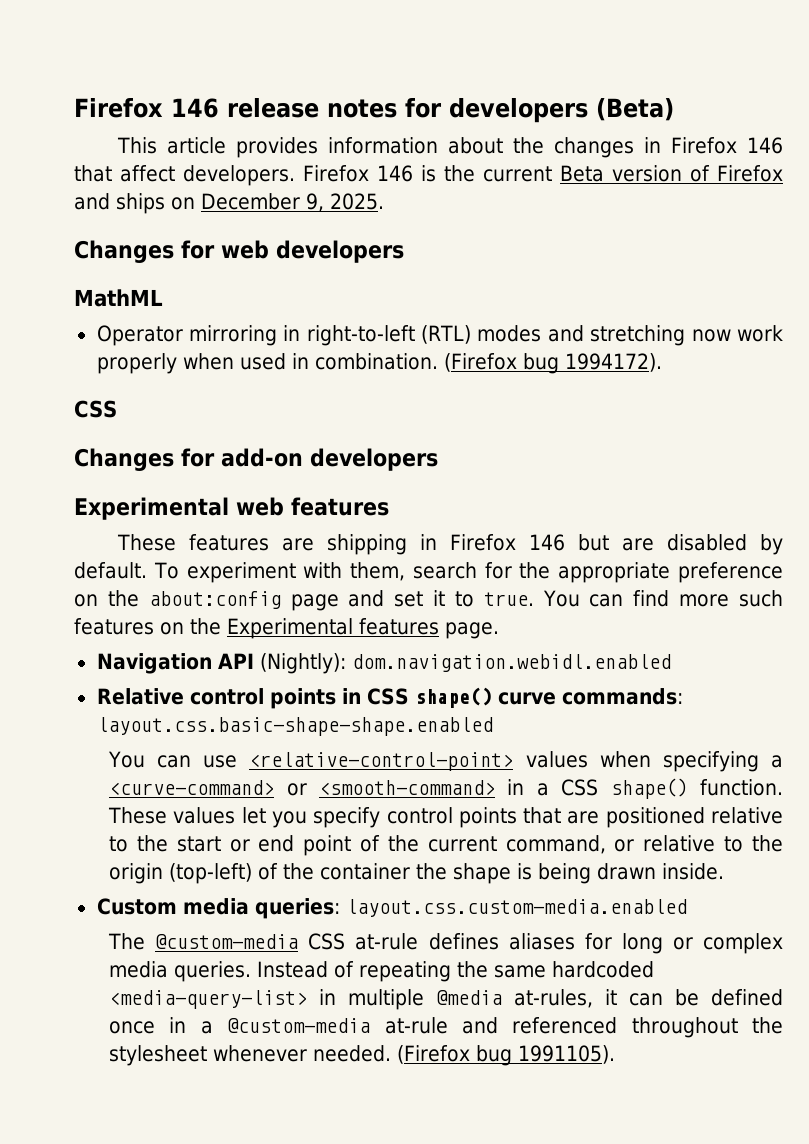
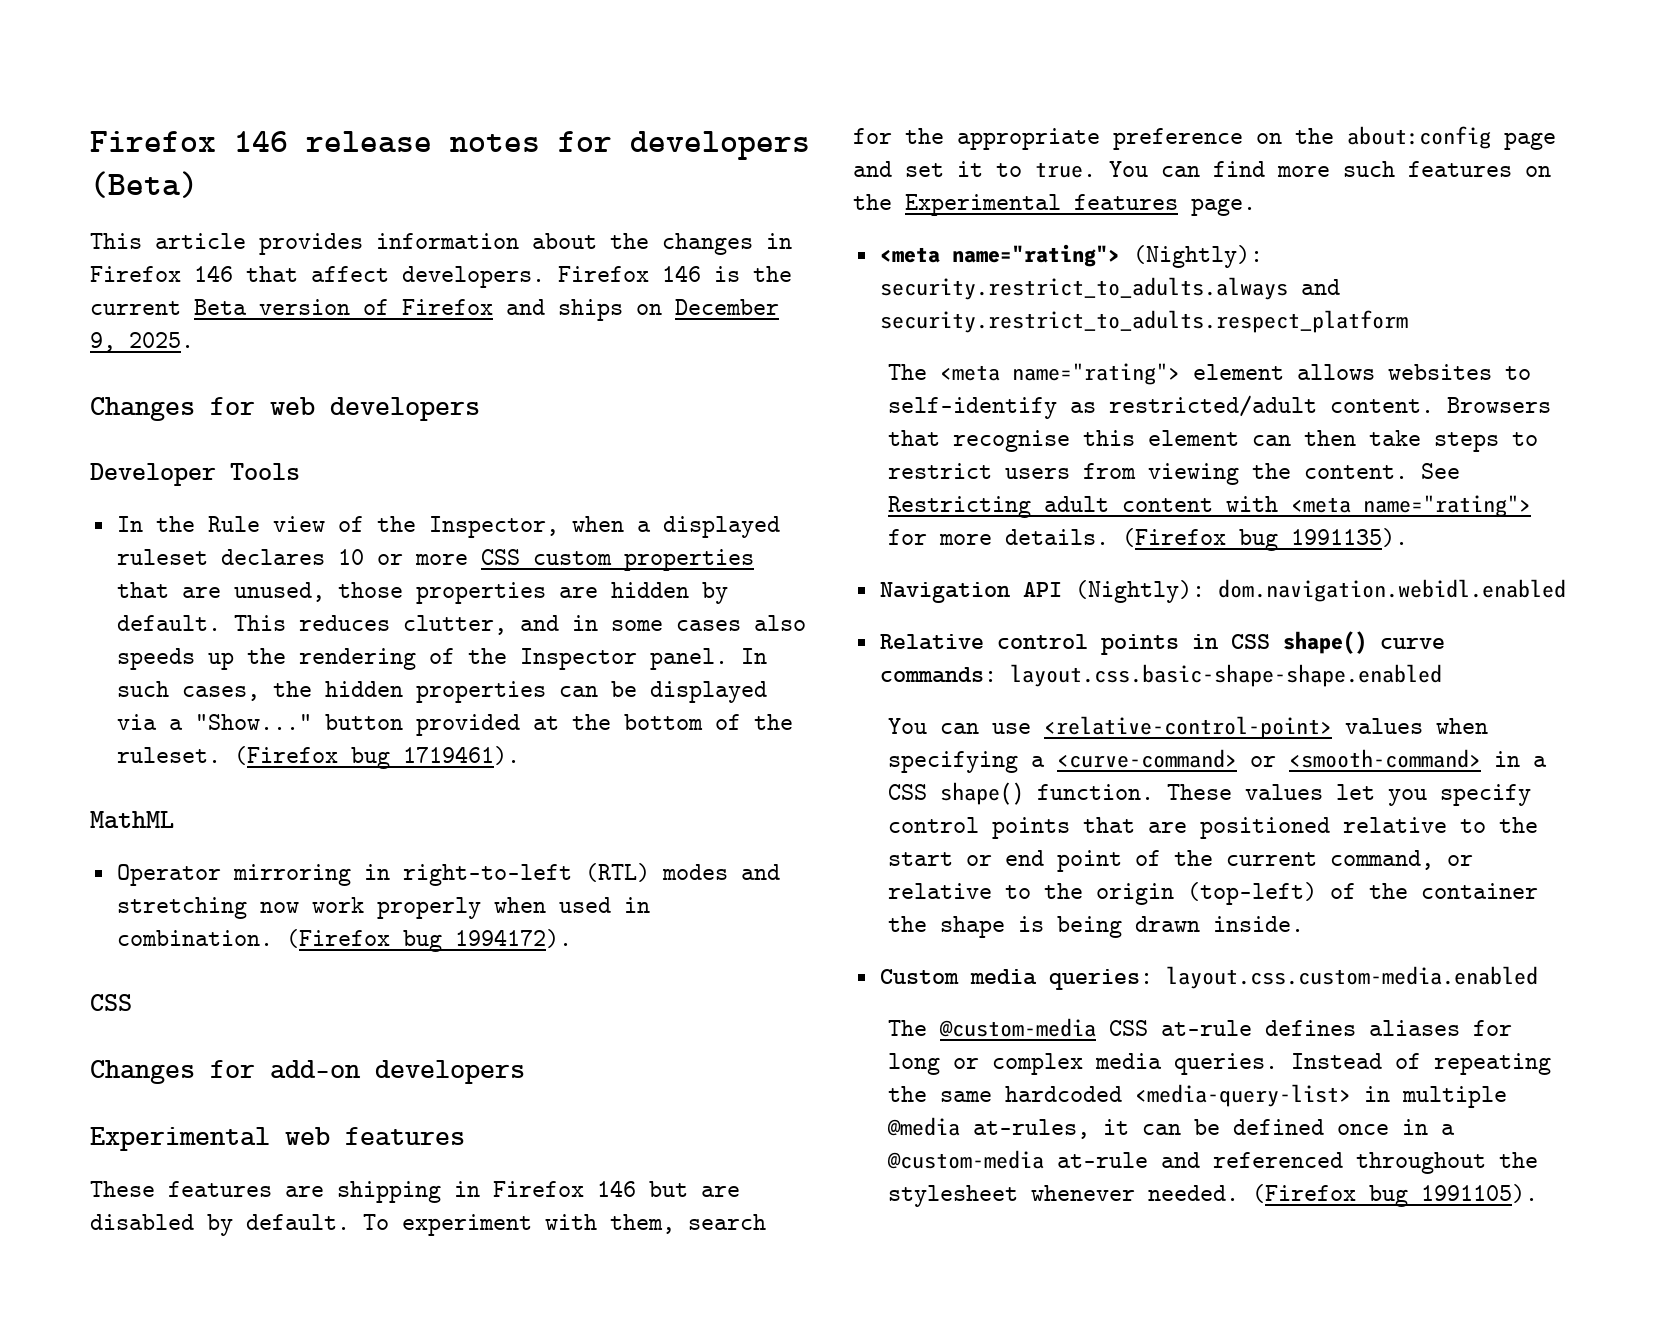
+ Developer Tools
+ In the Rule view of the Inspector, when a displayed ruleset declares 10 or more CSS custom properties that are unused, those properties are hidden by default. This reduces clutter, and in some cases also speeds up the rendering of the Inspector panel. In such cases, the hidden properties can be displayed via a "Show..." button provided at the bottom of the ruleset. (Firefox bug 1719461).
+ <meta name="rating"> (Nightly): security.restrict_to_adults.always and security.restrict_to_adults.respect_platform
+ The <meta name="rating"> element allows websites to self-identify as restricted/adult content. Browsers that recognise this element can then take steps to restrict users from viewing the content. See Restricting adult content with <meta name="rating"> for more details. (Firefox bug 1991135).

